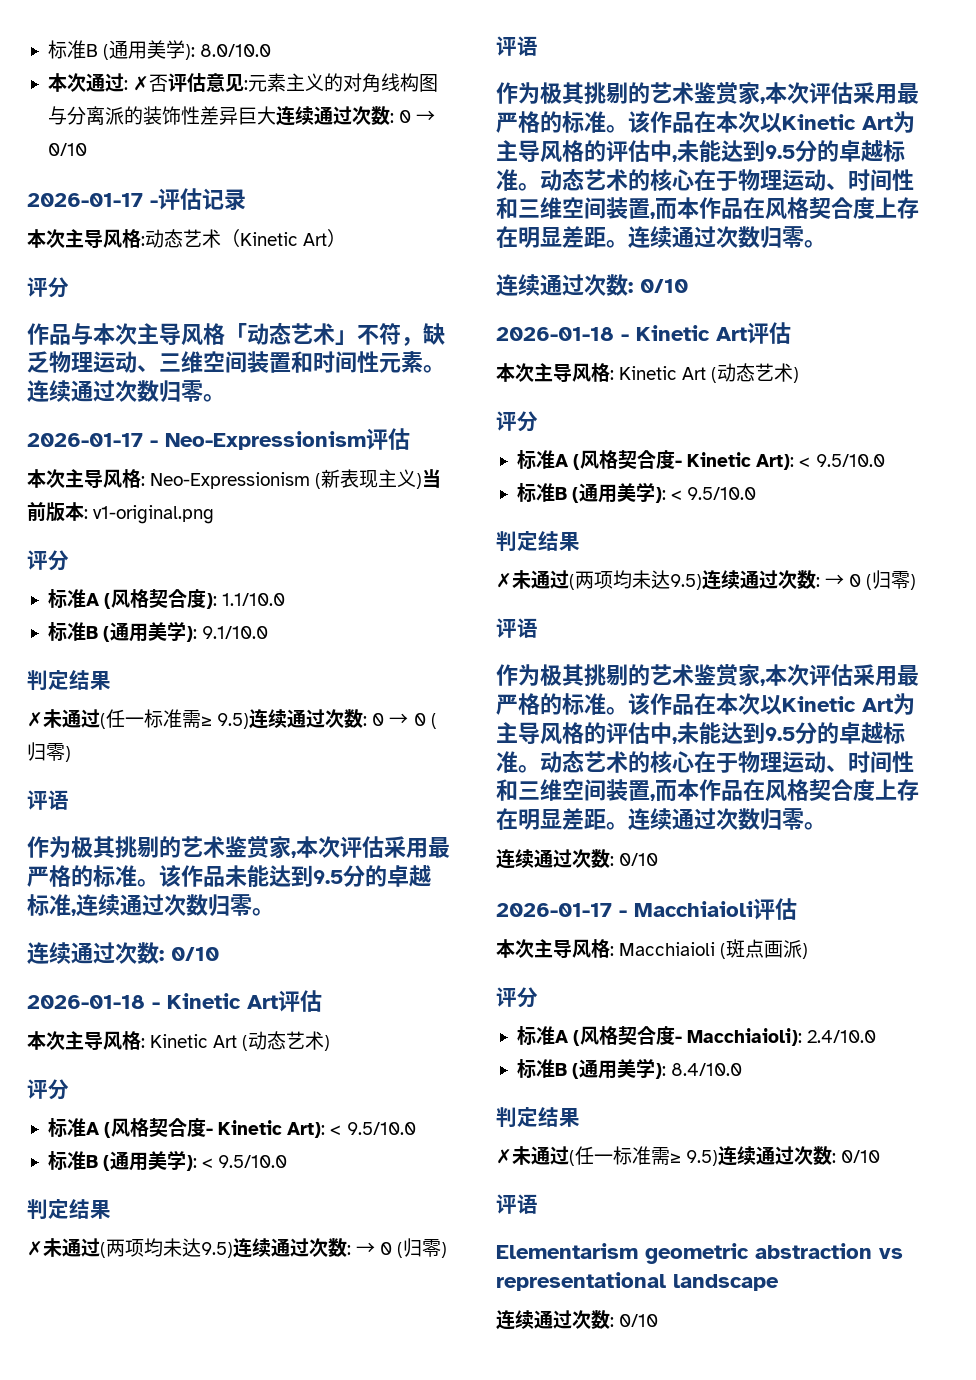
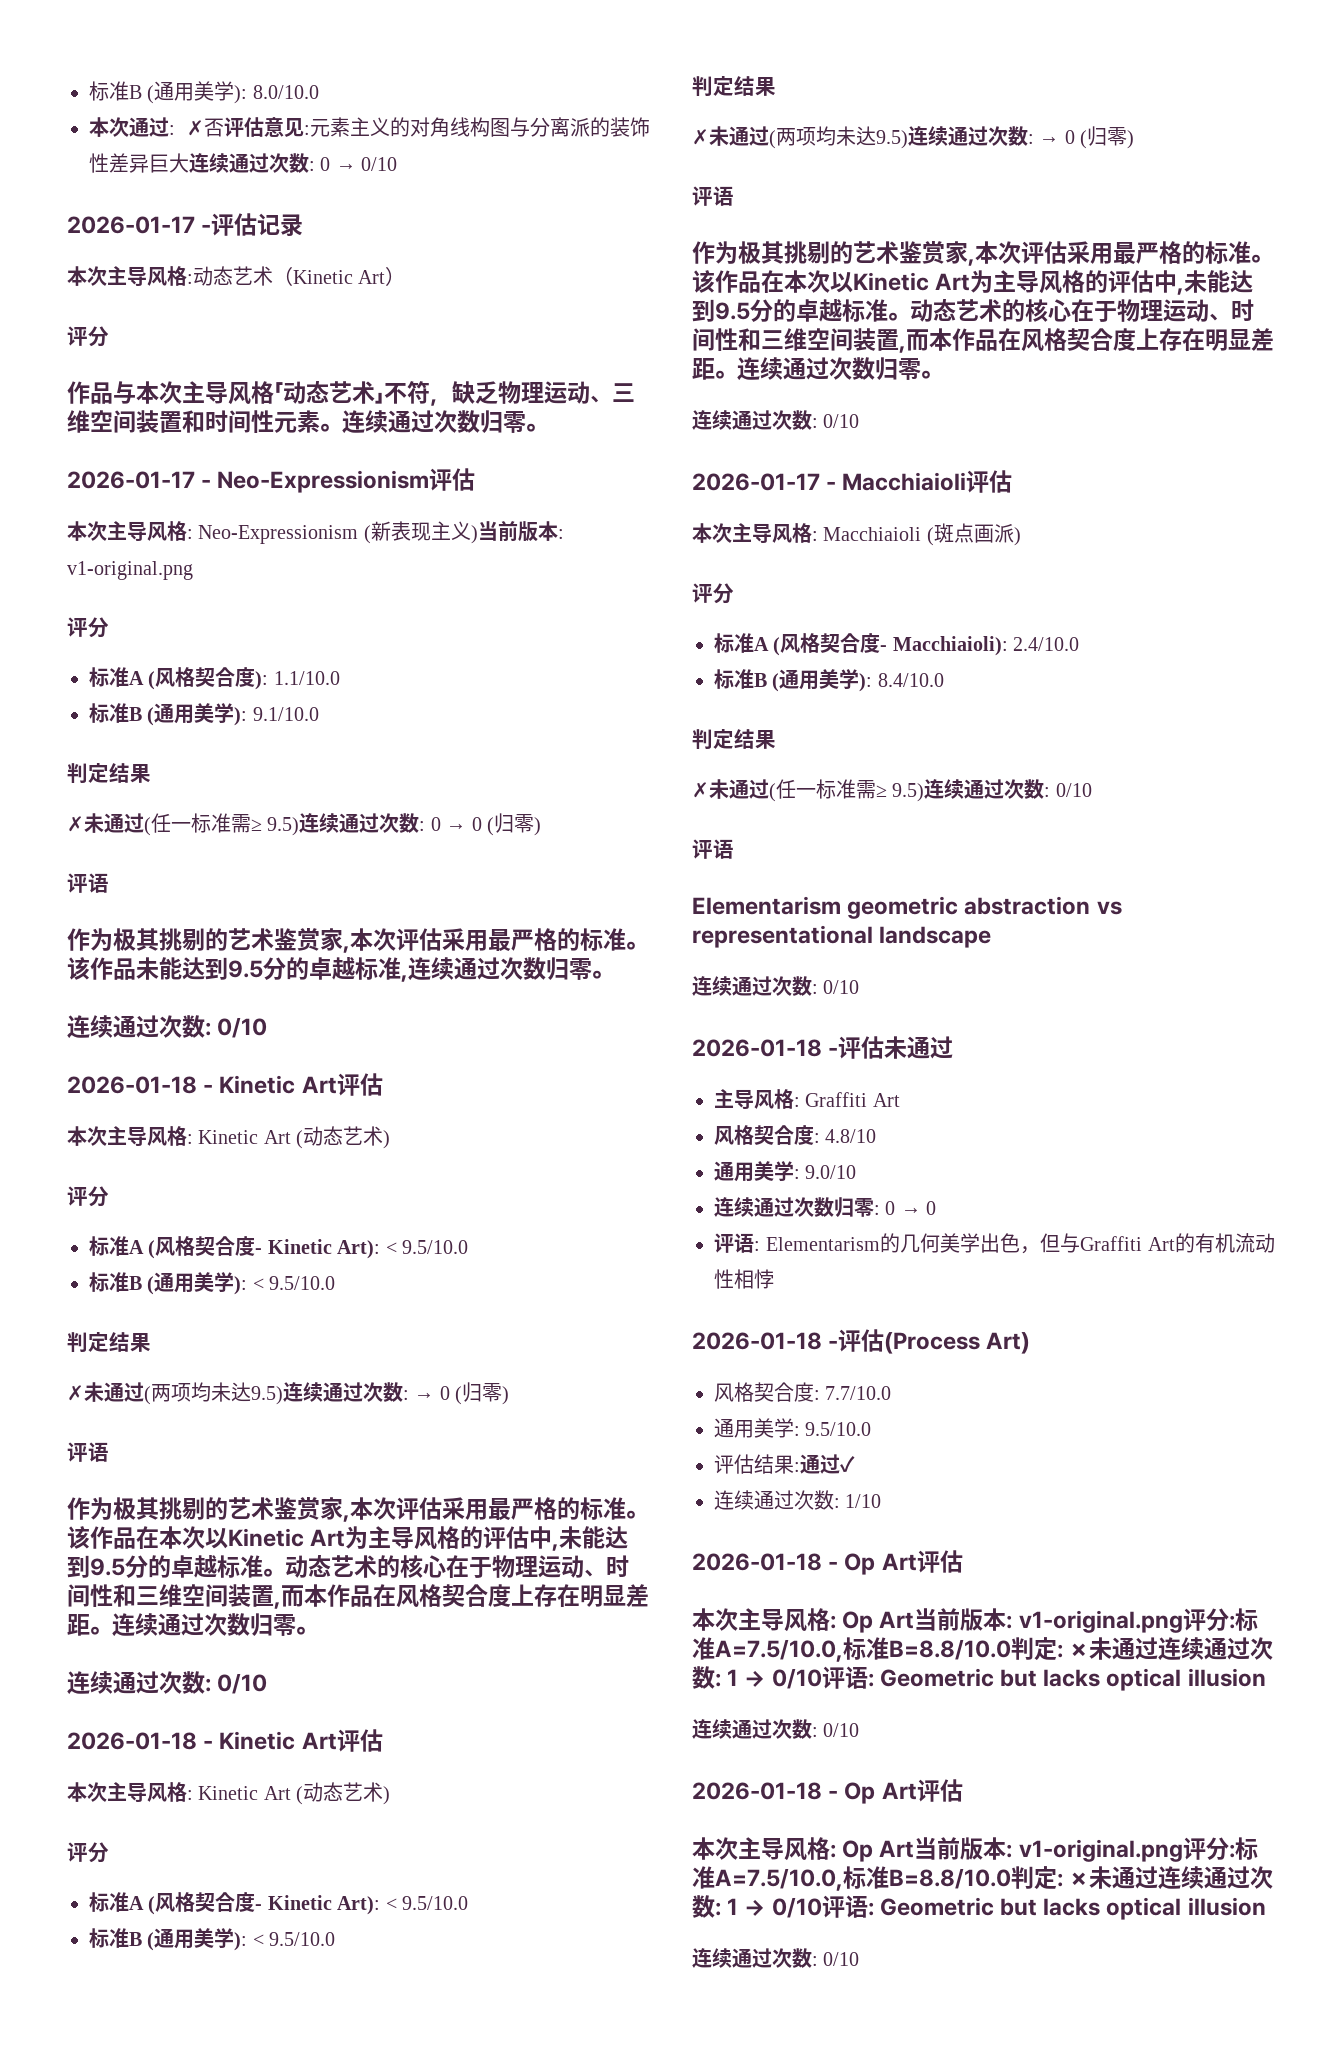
+ 2026-01-18 -评估未通过
+ 主导风格: Graffiti Art
+ 风格契合度: 4.8/10
+ 通用美学: 9.0/10
+ 连续通过次数归零: 0 → 0
+ 评语: Elementarism的几何美学出色，但与Graffiti Art的有机流动性相悖
+ 2026-01-18 -评估(Process Art)
+ 风格契合度: 7.7/10.0
+ 通用美学: 9.5/10.0
+ 评估结果:通过✓
+ 连续通过次数: 1/10
+ 2026-01-18 - Op Art评估
+ 本次主导风格: Op Art当前版本: v1-original.png评分:标准A=7.5/10.0,标准B=8.8/10.0判定: ✗未通过连续通过次数: 1 → 0/10评语: Geometric but lacks optical illusion
+ 连续通过次数: 0/10
+ 2026-01-18 - Op Art评估
+ 本次主导风格: Op Art当前版本: v1-original.png评分:标准A=7.5/10.0,标准B=8.8/10.0判定: ✗未通过连续通过次数: 1 → 0/10评语: Geometric but lacks optical illusion
+ 连续通过次数: 0/10

